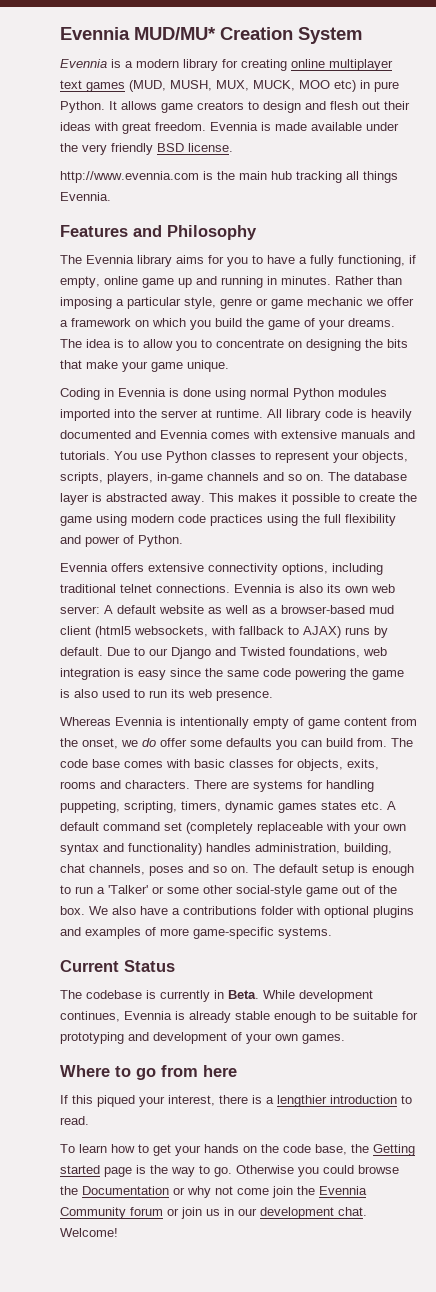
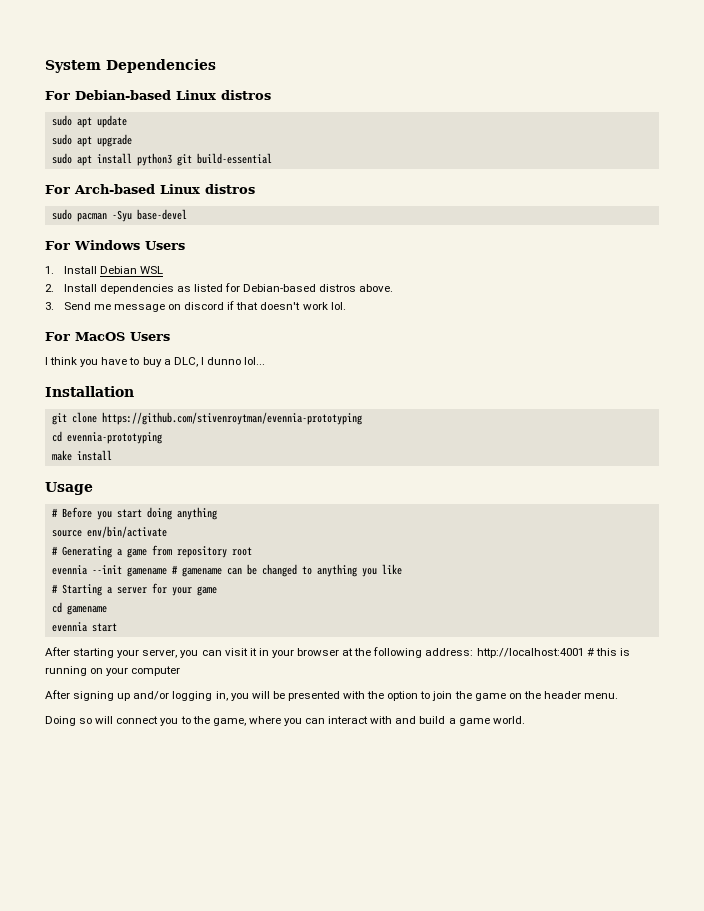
- Evennia MUD/MU* Creation System
- Evennia is a modern library for creating online multiplayer text games (MUD, MUSH, MUX, MUCK, MOO etc) in pure Python. It allows game creators to design and flesh out their ideas with great freedom. Evennia is made available under the very friendly BSD license.
- http://www.evennia.com is the main hub tracking all things Evennia.
- Features and Philosophy
- The Evennia library aims for you to have a fully functioning, if empty, online game up and running in minutes. Rather than imposing a particular style, genre or game mechanic we offer a framework on which you build the game of your dreams. The idea is to allow you to concentrate on designing the bits that make your game unique.
- Coding in Evennia is done using normal Python modules imported into the server at runtime. All library code is heavily documented and Evennia comes with extensive manuals and tutorials. You use Python classes to represent your objects, scripts, players, in-game channels and so on. The database layer is abstracted away. This makes it possible to create the game using modern code practices using the full flexibility and power of Python.
- Evennia offers extensive connectivity options, including traditional telnet connections. Evennia is also its own web server: A default website as well as a browser-based mud client (html5 websockets, with fallback to AJAX) runs by default. Due to our Django and Twisted foundations, web integration is easy since the same code powering the game is also used to run its web presence.
- Whereas Evennia is intentionally empty of game content from the onset, we do offer some defaults you can build from. The code base comes with basic classes for objects, exits, rooms and characters. There are systems for handling puppeting, scripting, timers, dynamic games states etc. A default command set (completely replaceable with your own syntax and functionality) handles administration, building, chat channels, poses and so on. The default setup is enough to run a 'Talker' or some other social-style game out of the box. We also have a contributions folder with optional plugins and examples of more game-specific systems.
- Current Status
- The codebase is currently in Beta. While development continues, Evennia is already stable enough to be suitable for prototyping and development of your own games.
- Where to go from here
- If this piqued your interest, there is a lengthier introduction to read.
- To learn how to get your hands on the code base, the Getting started page is the way to go. Otherwise you could browse the Documentation or why not come join the Evennia Community forum or join us in our development chat. Welcome!
+ System Dependencies
+ For Debian-based Linux distros
+ sudo apt update
+ sudo apt upgrade
+ sudo apt install python3 git build-essential
+ For Arch-based Linux distros
+ sudo pacman -Syu base-devel
+ For Windows Users
+ 1. Install Debian WSL
+ 2. Install dependencies as listed for Debian-based distros above.
+ 3. Send me message on discord if that doesn't work lol.
+ For MacOS Users
+ I think you have to buy a DLC, I dunno lol...
+ Installation
+ git clone https://github.com/stivenroytman/evennia-prototyping
+ cd evennia-prototyping
+ make install
+ Usage
+ # Before you start doing anything
+ source env/bin/activate
+ # Generating a game from repository root
+ evennia --init gamename # gamename can be changed to anything you like
+ # Starting a server for your game
+ cd gamename
+ evennia start
+ After starting your server, you can visit it in your browser at the following address: http://localhost:4001 # this is running on your computer
+ After signing up and/or logging in, you will be presented with the option to join the game on the header menu.
+ Doing so will connect you to the game, where you can interact with and build a game world.

